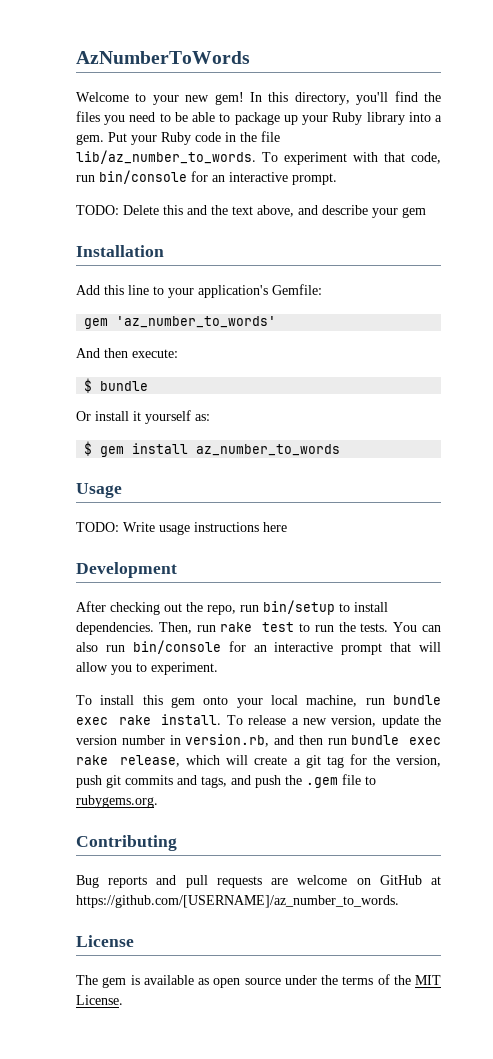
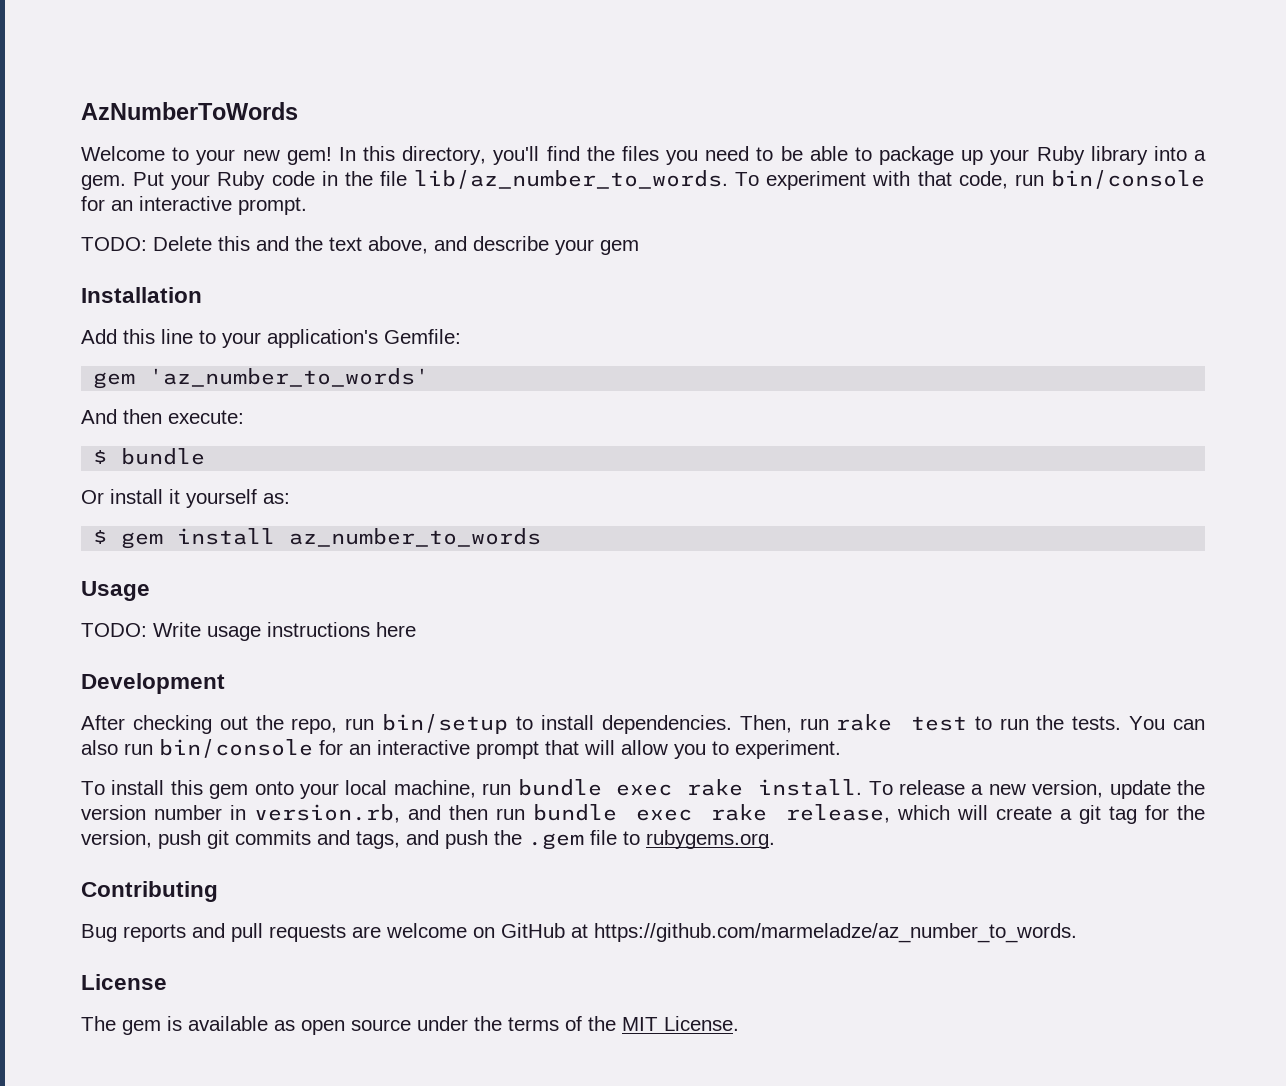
- Bug reports and pull requests are welcome on GitHub at https://github.com/[USERNAME]/az_number_to_words.
+ Bug reports and pull requests are welcome on GitHub at https://github.com/marmeladze/az_number_to_words.

